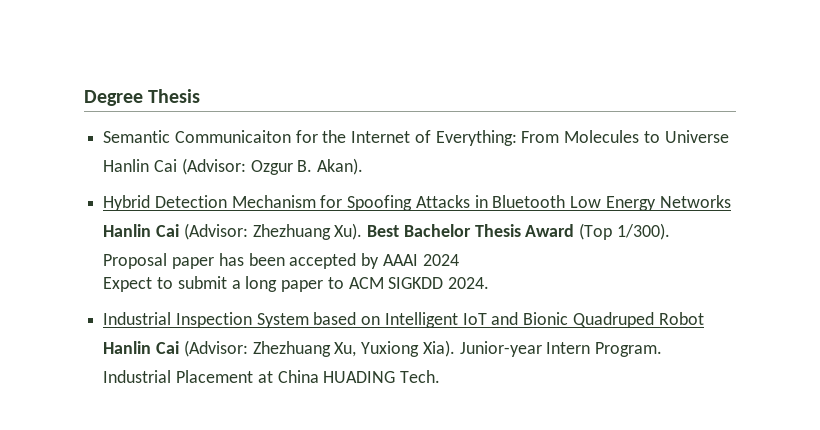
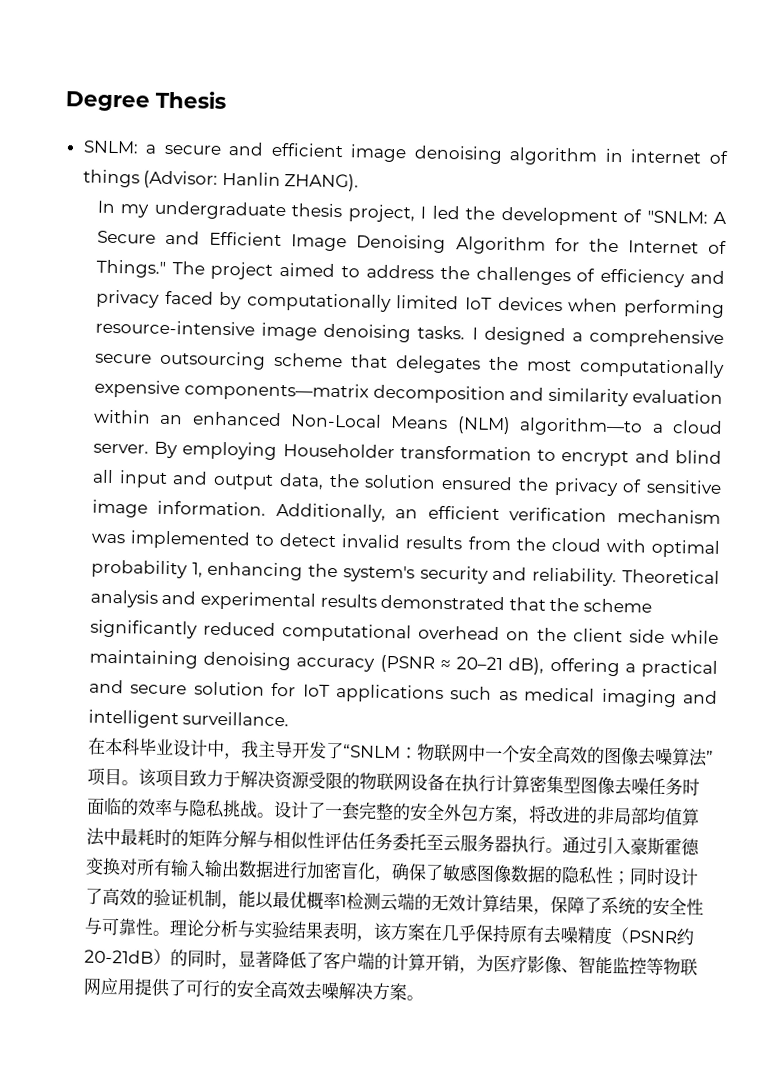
- Semantic Communicaiton for the Internet of Everything: From Molecules to Universe
- Hanlin Cai (Advisor: Ozgur B. Akan).
- Hybrid Detection Mechanism for Spoofing Attacks in Bluetooth Low Energy Networks
- Hanlin Cai (Advisor: Zhezhuang Xu). Best Bachelor Thesis Award (Top 1/300).
- Proposal paper has been accepted by AAAI 2024
- Expect to submit a long paper to ACM SIGKDD 2024.
- Industrial Inspection System based on Intelligent IoT and Bionic Quadruped Robot
- Hanlin Cai (Advisor: Zhezhuang Xu, Yuxiong Xia). Junior-year Intern Program.
- Industrial Placement at China HUADING Tech.
+ SNLM: a secure and efficient image denoising algorithm in internet of things (Advisor: Hanlin ZHANG).
+ In my undergraduate thesis project, I led the development of "SNLM: A Secure and Efficient Image Denoising Algorithm for the Internet of Things." The project aimed to address the challenges of efficiency and privacy faced by computationally limited IoT devices when performing resource-intensive image denoising tasks. I designed a comprehensive secure outsourcing scheme that delegates the most computationally expensive components—matrix decomposition and similarity evaluation within an enhanced Non-Local Means (NLM) algorithm—to a cloud server. By employing Householder transformation to encrypt and blind all input and output data, the solution ensured the privacy of sensitive image information. Additionally, an efficient verification mechanism was implemented to detect invalid results from the cloud with optimal probability 1, enhancing the system's security and reliability. Theoretical analysis and experimental results demonstrated that the scheme significantly reduced computational overhead on the client side while maintaining denoising accuracy (PSNR ≈ 20–21 dB), offering a practical and secure solution for IoT applications such as medical imaging and intelligent surveillance.
+ 在本科毕业设计中，我主导开发了“SNLM：物联网中一个安全高效的图像去噪算法”项目。该项目致力于解决资源受限的物联网设备在执行计算密集型图像去噪任务时面临的效率与隐私挑战。设计了一套完整的安全外包方案，将改进的非局部均值算法中最耗时的矩阵分解与相似性评估任务委托至云服务器执行。通过引入豪斯霍德变换对所有输入输出数据进行加密盲化，确保了敏感图像数据的隐私性；同时设计了高效的验证机制，能以最优概率1检测云端的无效计算结果，保障了系统的安全性与可靠性。理论分析与实验结果表明，该方案在几乎保持原有去噪精度（PSNR约20-21dB）的同时，显著降低了客户端的计算开销，为医疗影像、智能监控等物联网应用提供了可行的安全高效去噪解决方案。

